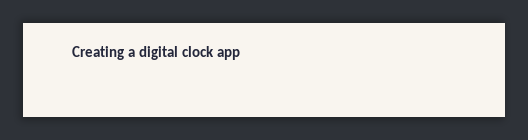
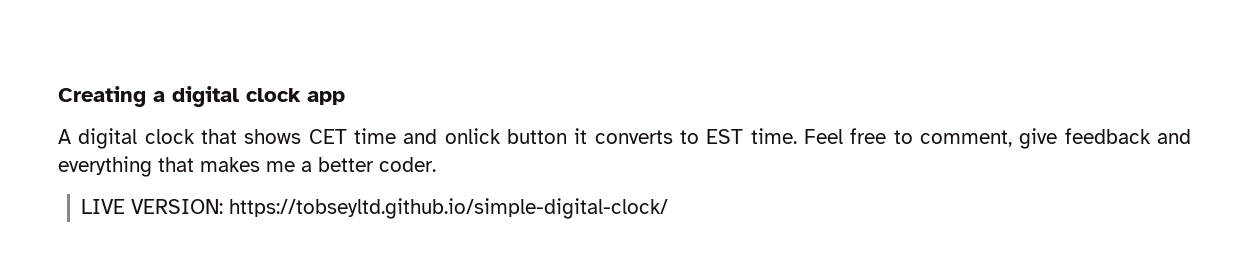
+ A digital clock that shows CET time and onlick button it converts to EST time. Feel free to comment, give feedback and everything that makes me a better coder.
+ LIVE VERSION: https://tobseyltd.github.io/simple-digital-clock/

